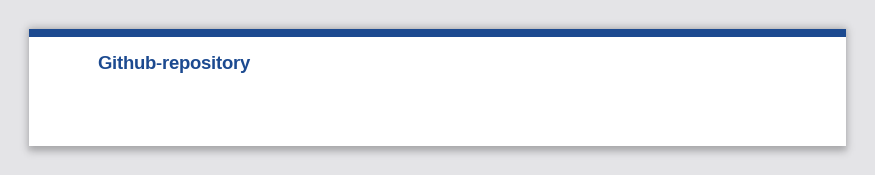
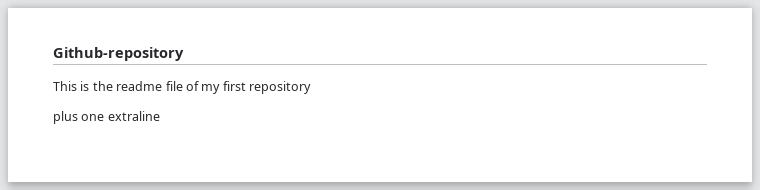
+ This is the readme file of my first repository
+ plus one extraline

